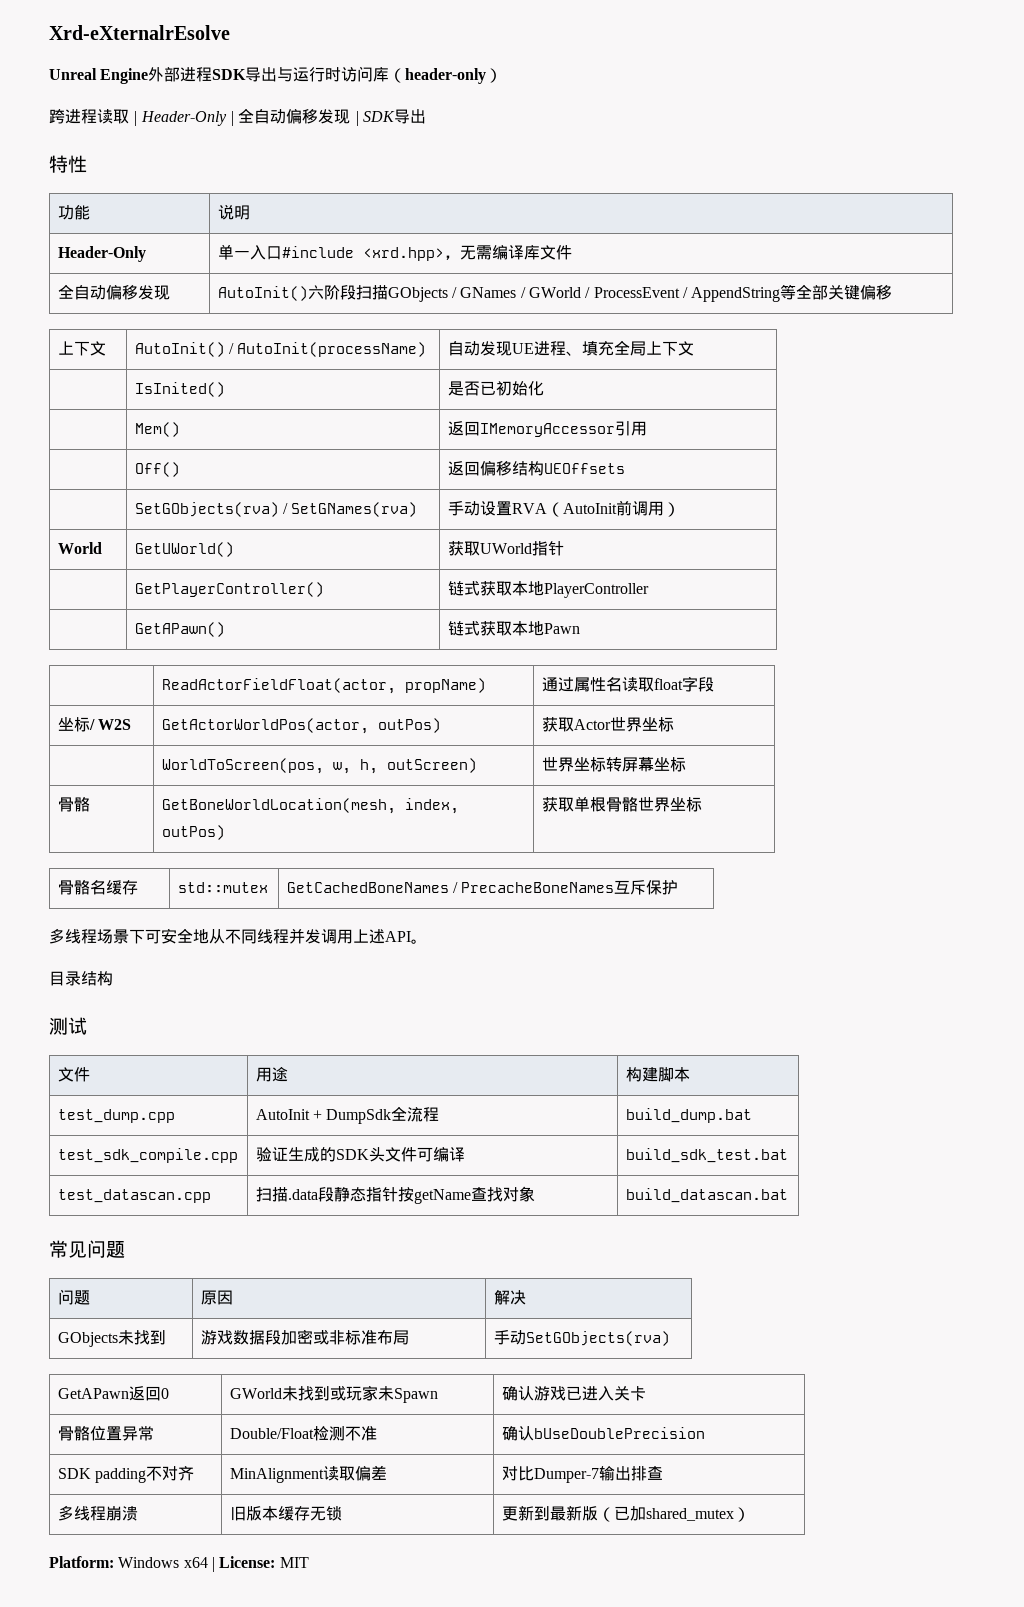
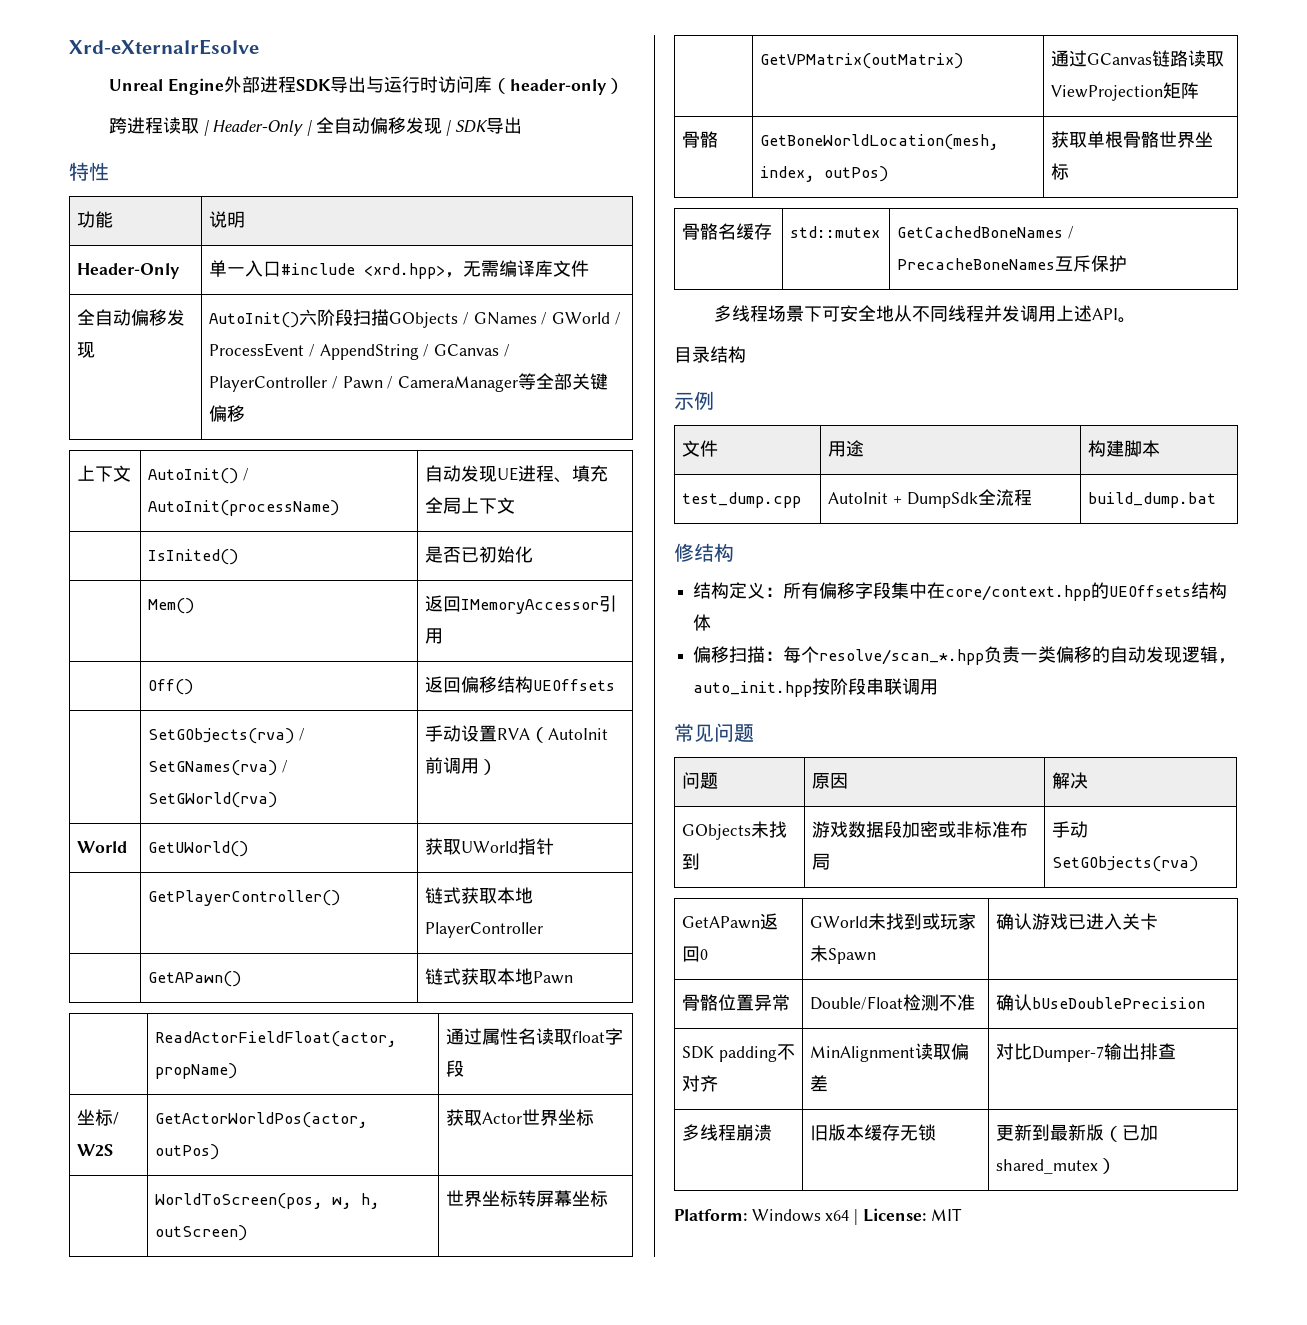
- 全自动偏移发现 | AutoInit()六阶段扫描GObjects / GNames / GWorld / ProcessEvent / AppendString等全部关键偏移
+ 全自动偏移发现 | AutoInit()六阶段扫描GObjects / GNames / GWorld / ProcessEvent / AppendString / GCanvas / PlayerController / Pawn / CameraManager等全部关键偏移
- | SetGObjects(rva) / SetGNames(rva) | 手动设置RVA（AutoInit前调用）
+ | SetGObjects(rva) / SetGNames(rva) / SetGWorld(rva) | 手动设置RVA（AutoInit前调用）
+ | GetVPMatrix(outMatrix) | 通过GCanvas链路读取ViewProjection矩阵
- 测试
+ 示例
- test_sdk_compile.cpp | 验证生成的SDK头文件可编译 | build_sdk_test.bat
- test_datascan.cpp | 扫描.data段静态指针按getName查找对象 | build_datascan.bat
+ 修结构
+ 结构定义：所有偏移字段集中在core/context.hpp的UEOffsets结构体
+ 偏移扫描：每个resolve/scan_*.hpp负责一类偏移的自动发现逻辑，auto_init.hpp按阶段串联调用

